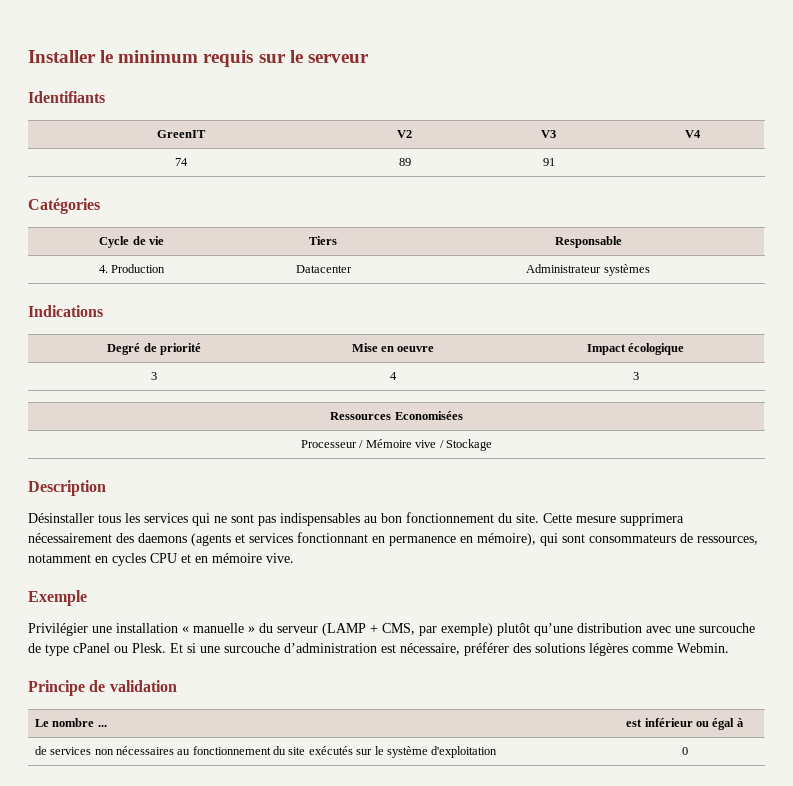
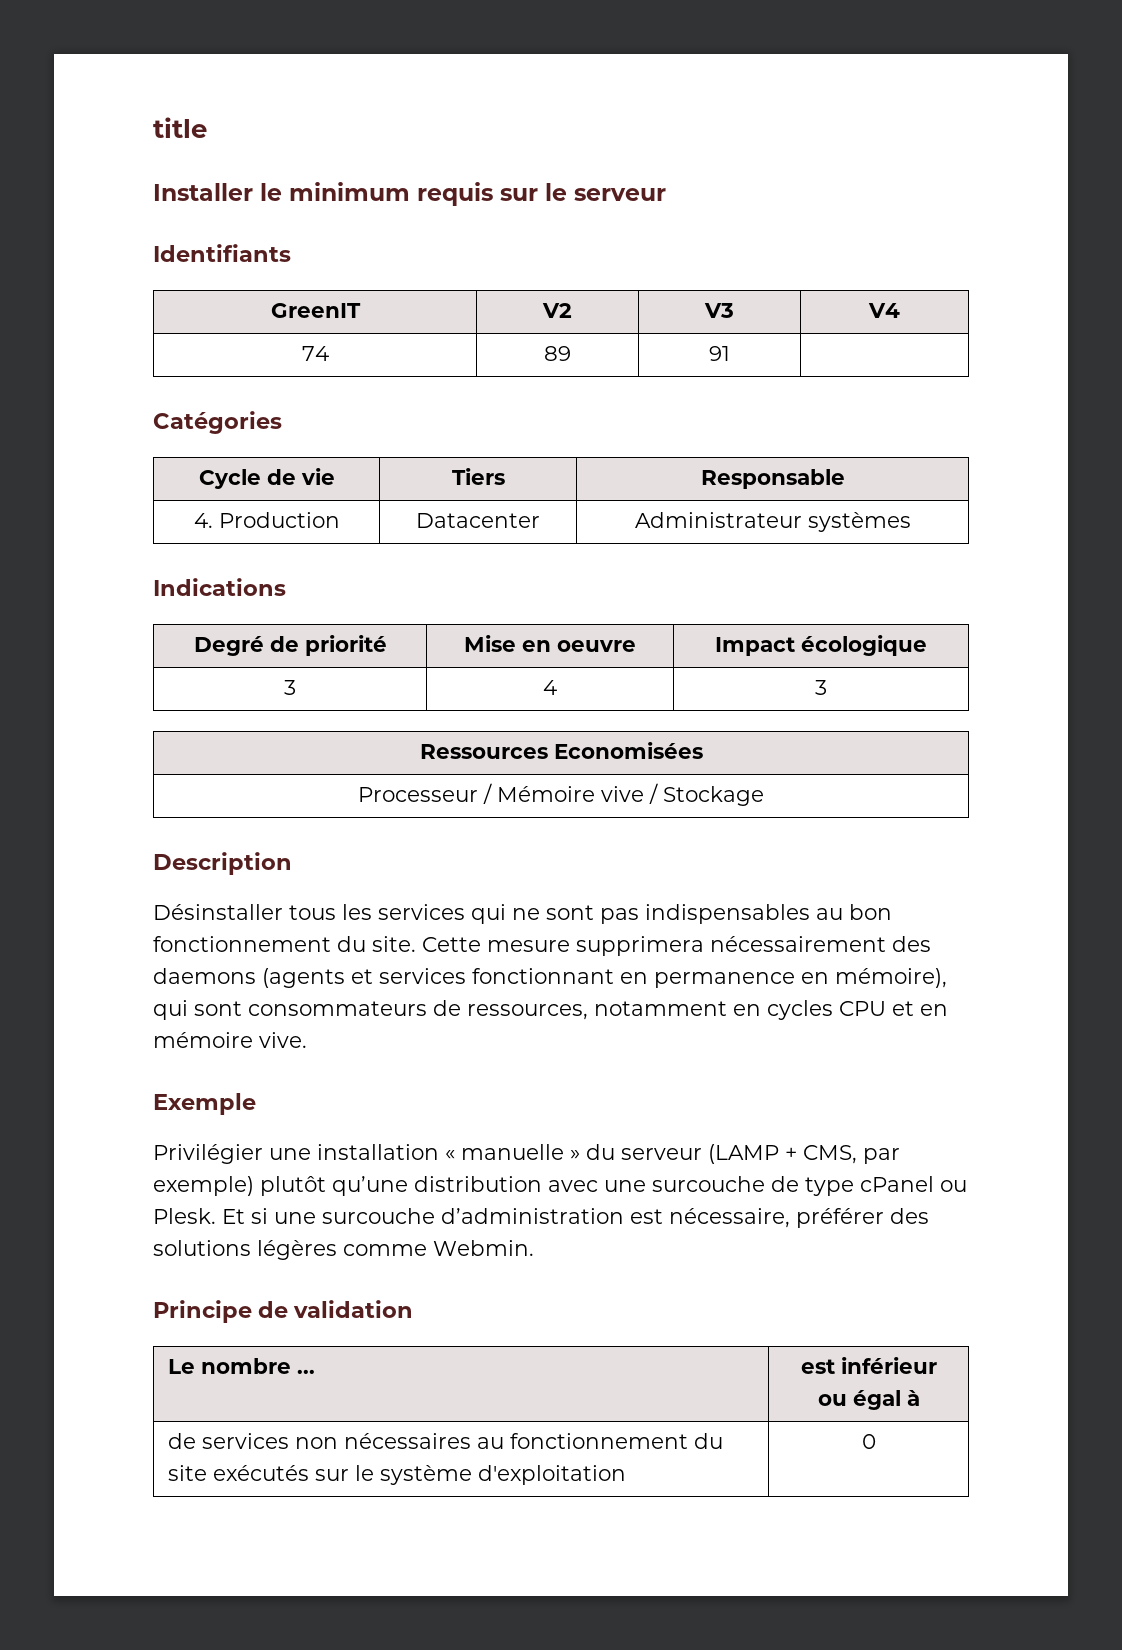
+ title

